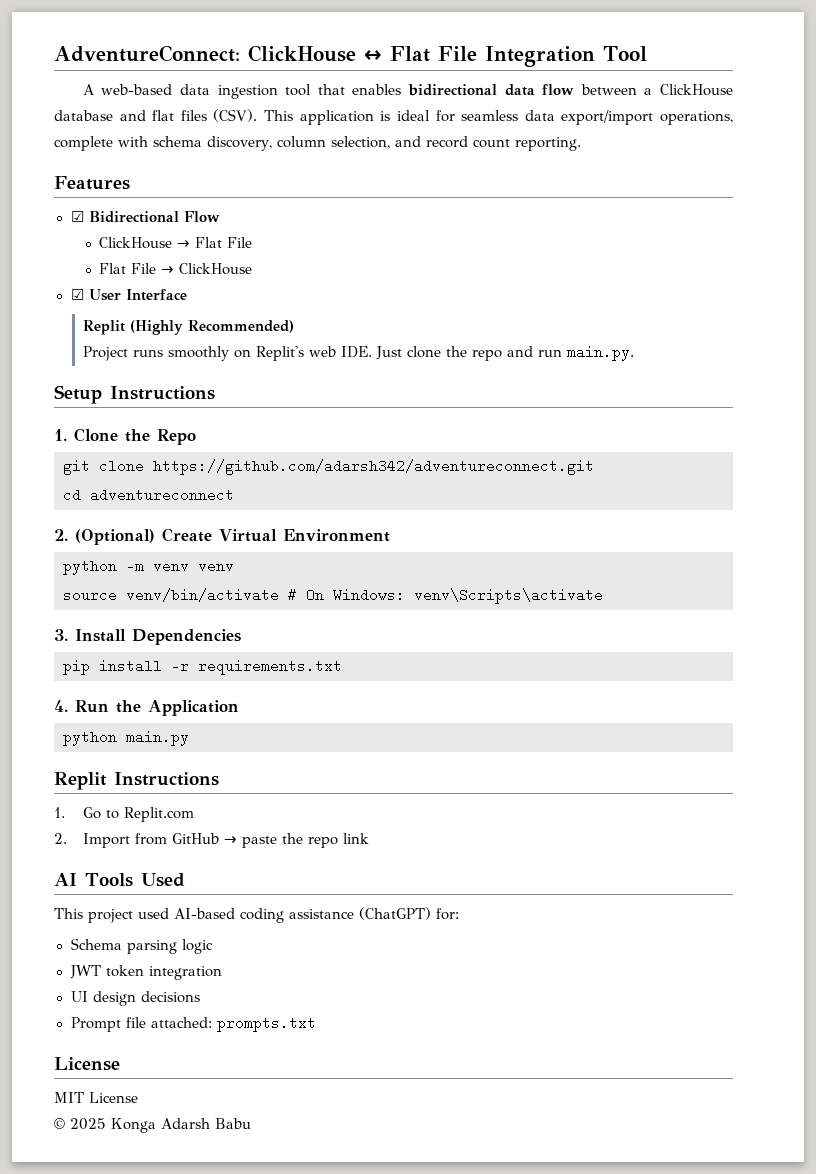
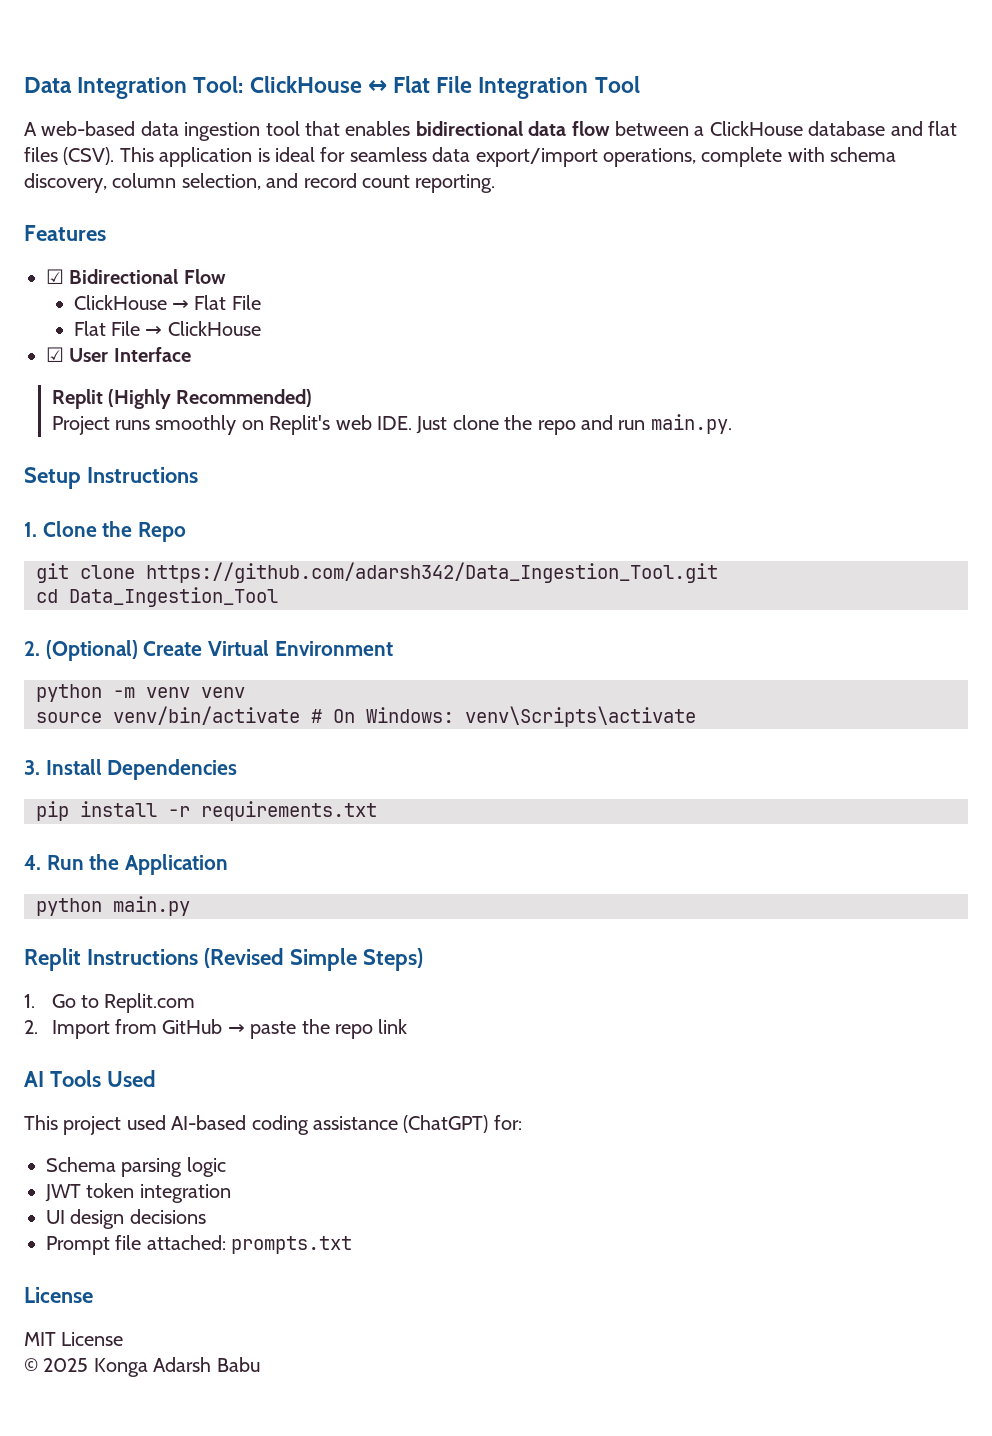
- AdventureConnect: ClickHouse ↔ Flat File Integration Tool
+ Data Integration Tool: ClickHouse ↔ Flat File Integration Tool
- git clone https://github.com/adarsh342/adventureconnect.git
+ git clone https://github.com/adarsh342/Data_Ingestion_Tool.git
- cd adventureconnect
+ cd Data_Ingestion_Tool
- Replit Instructions
+ Replit Instructions (Revised Simple Steps)

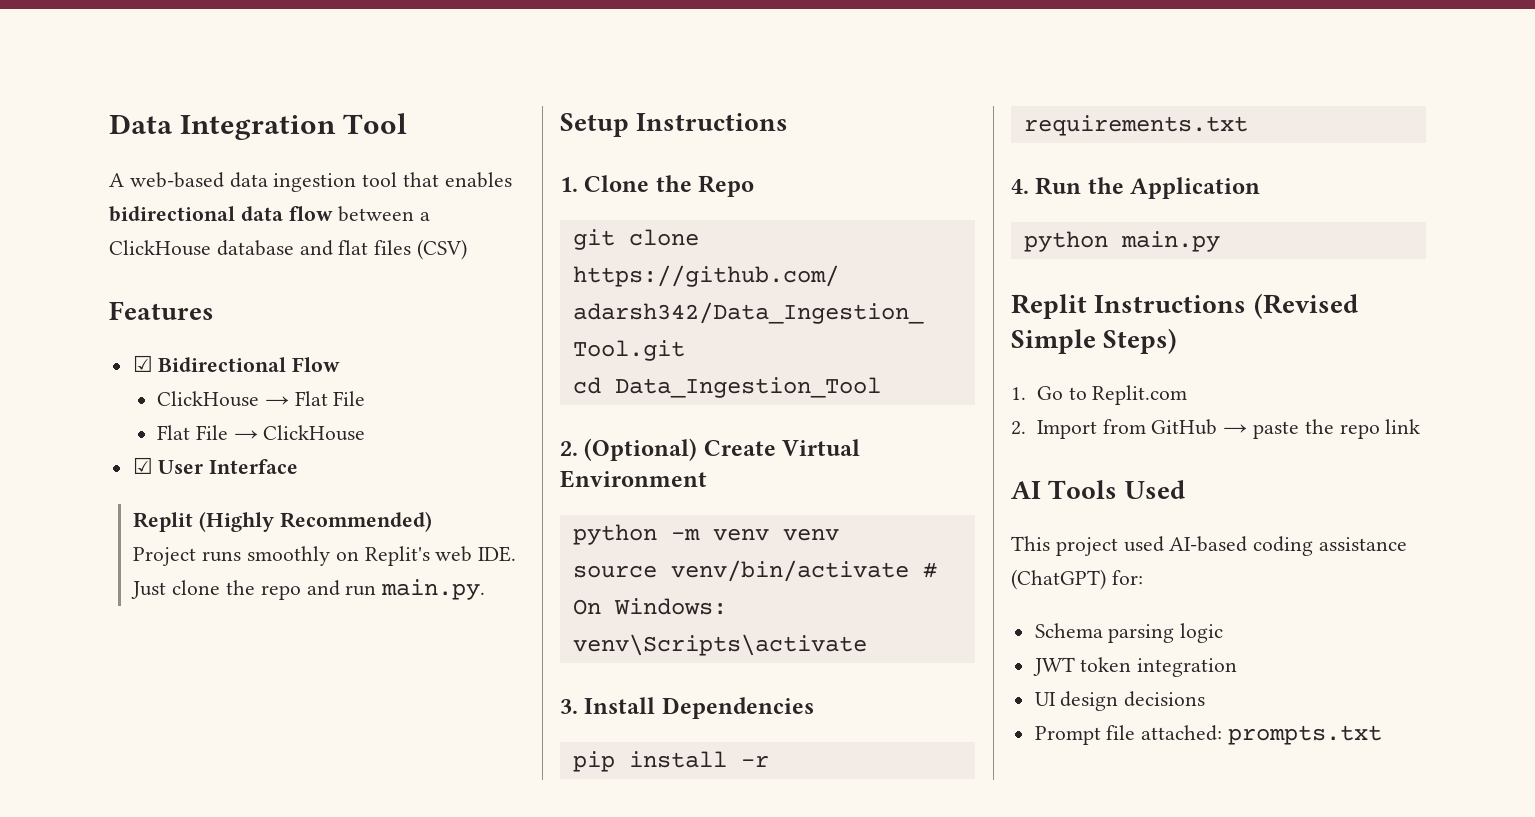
- Data Integration Tool: ClickHouse ↔ Flat File Integration Tool
+ Data Integration Tool
- A web-based data ingestion tool that enables bidirectional data flow between a ClickHouse database and flat files (CSV). This application is ideal for seamless data export/import operations, complete with schema discovery, column selection, and record count reporting.
+ A web-based data ingestion tool that enables bidirectional data flow between a ClickHouse database and flat files (CSV)
  Prompt file attached: prompts.txt
- License
- MIT License
- © 2025 Konga Adarsh Babu

